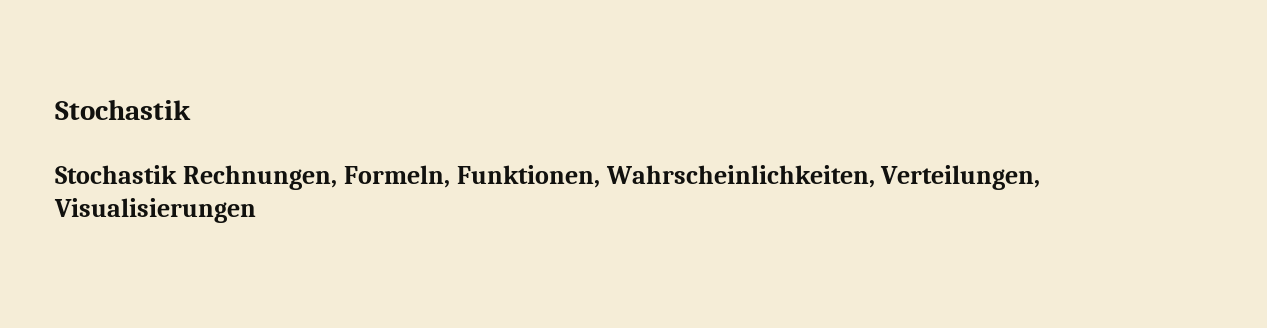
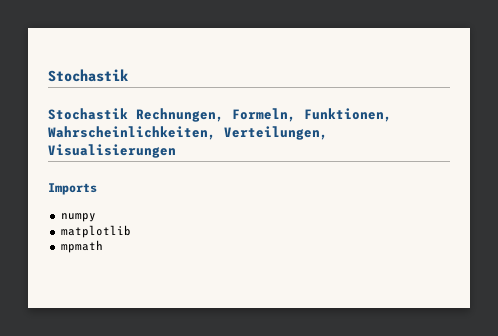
+ Imports
+ numpy
+ matplotlib
+ mpmath

